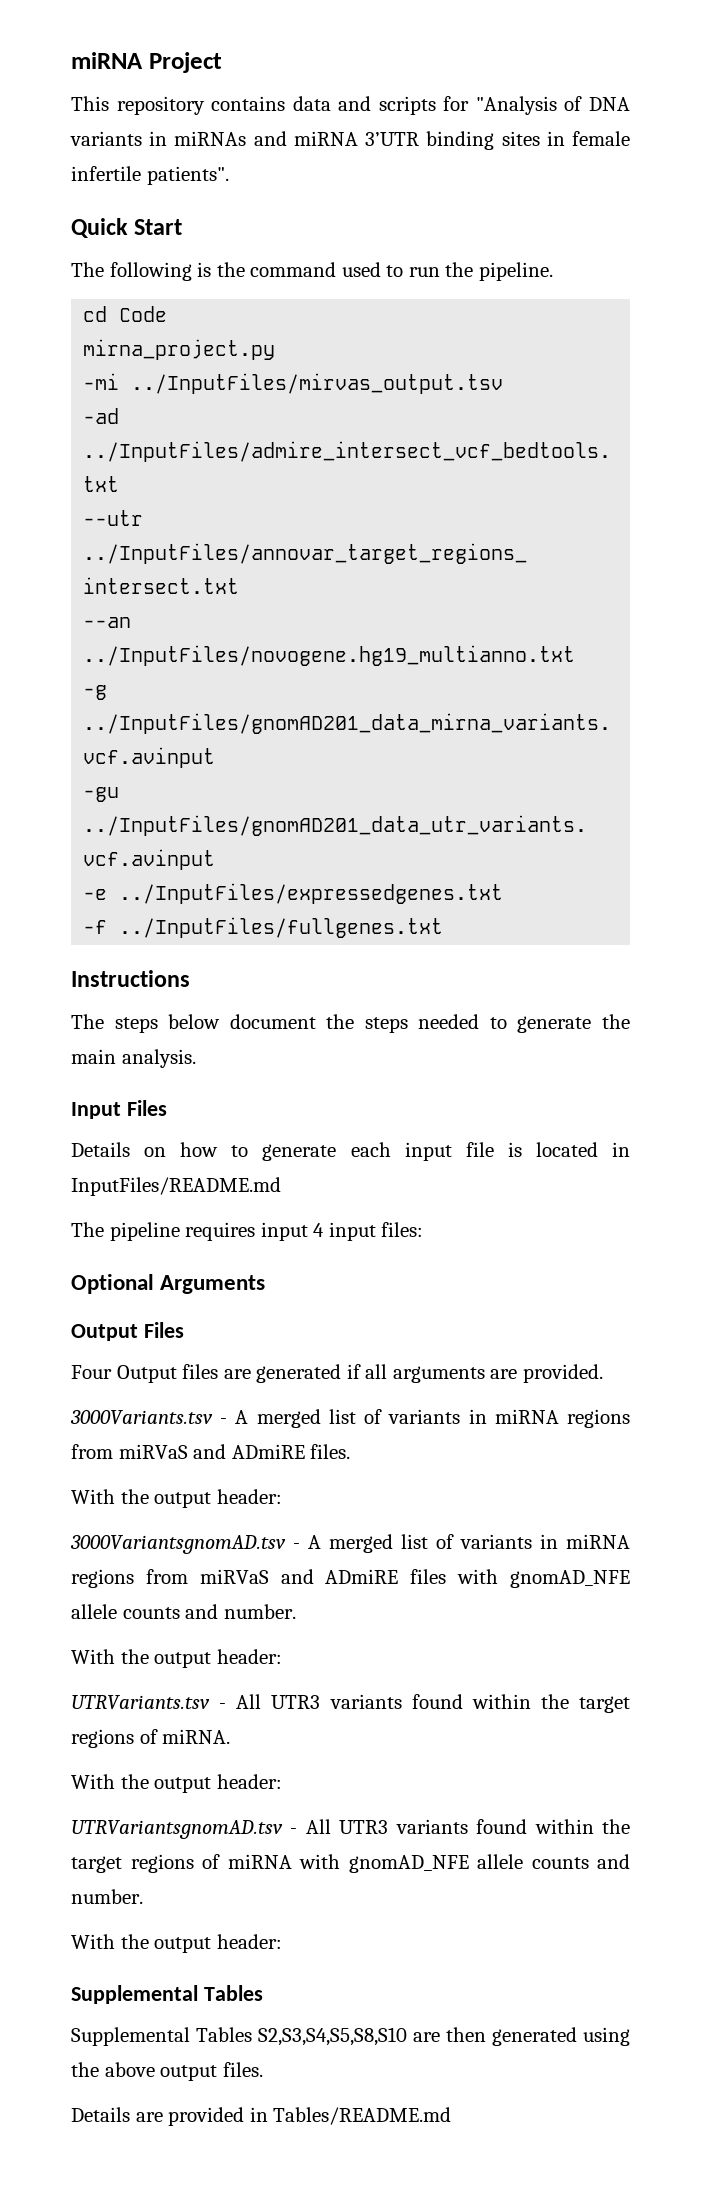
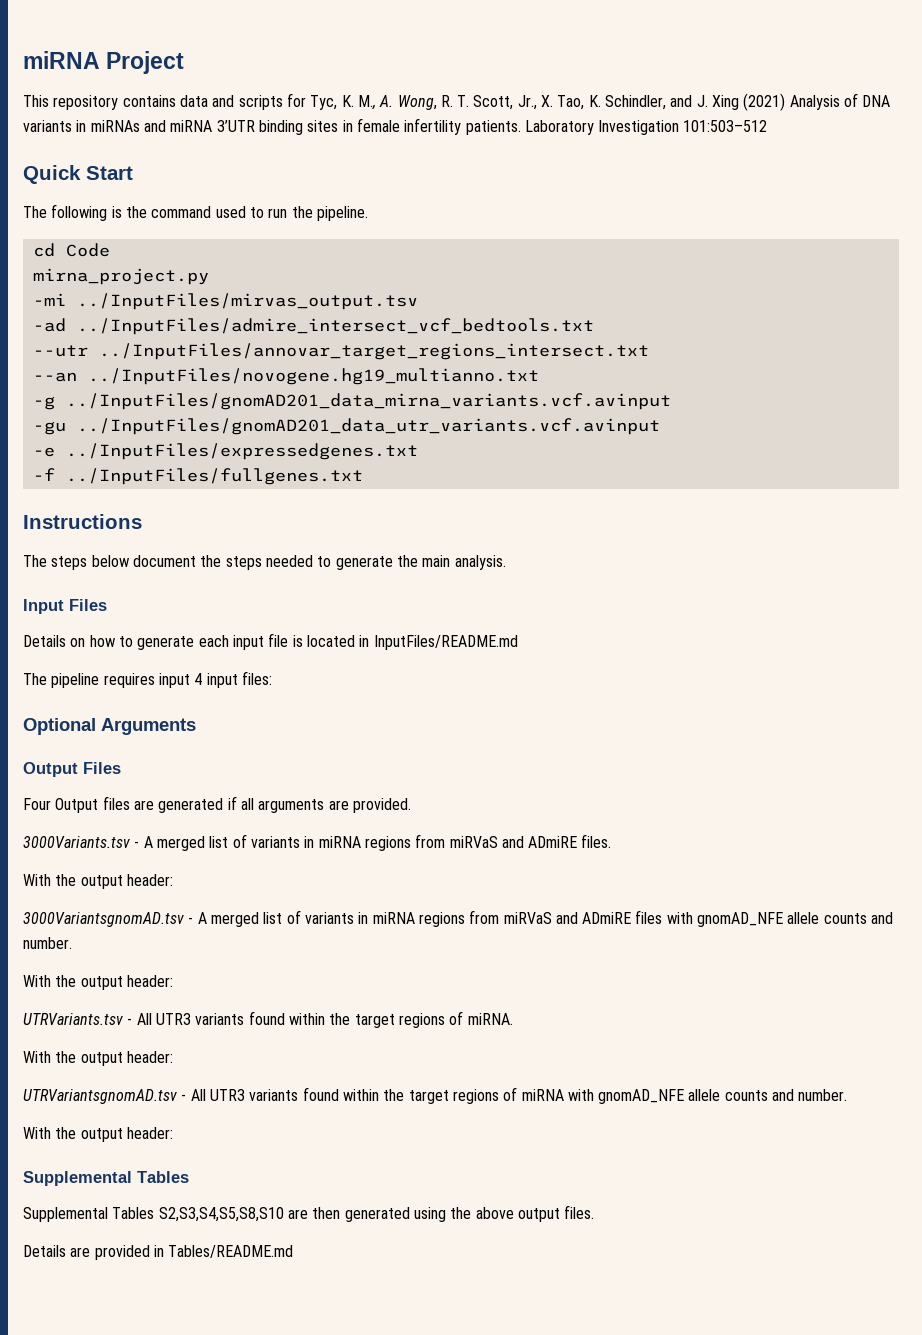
- This repository contains data and scripts for "Analysis of DNA variants in miRNAs and miRNA 3’UTR binding sites in female infertile patients".
+ This repository contains data and scripts for Tyc, K. M., A. Wong, R. T. Scott, Jr., X. Tao, K. Schindler, and J. Xing (2021) Analysis of DNA variants in miRNAs and miRNA 3’UTR binding sites in female infertility patients. Laboratory Investigation 101:503–512

